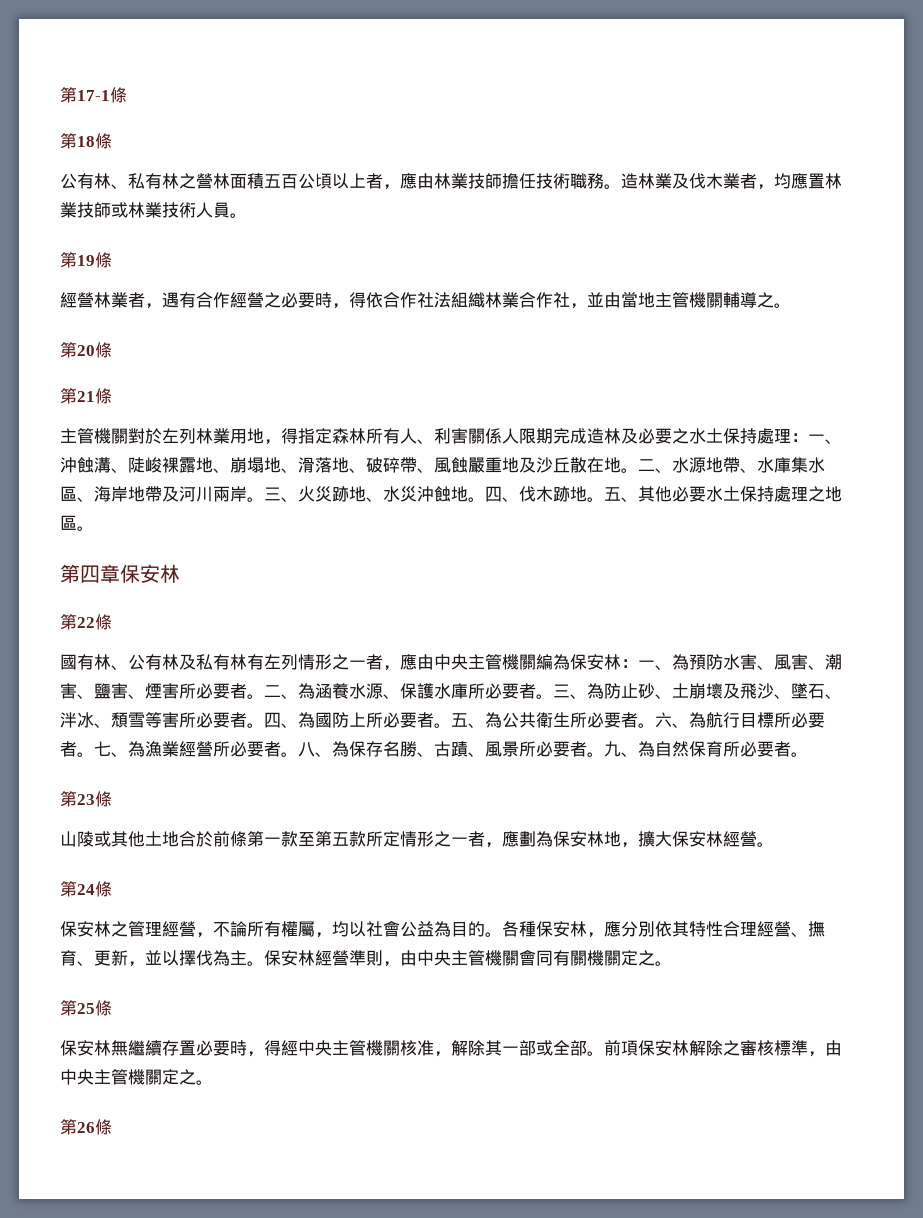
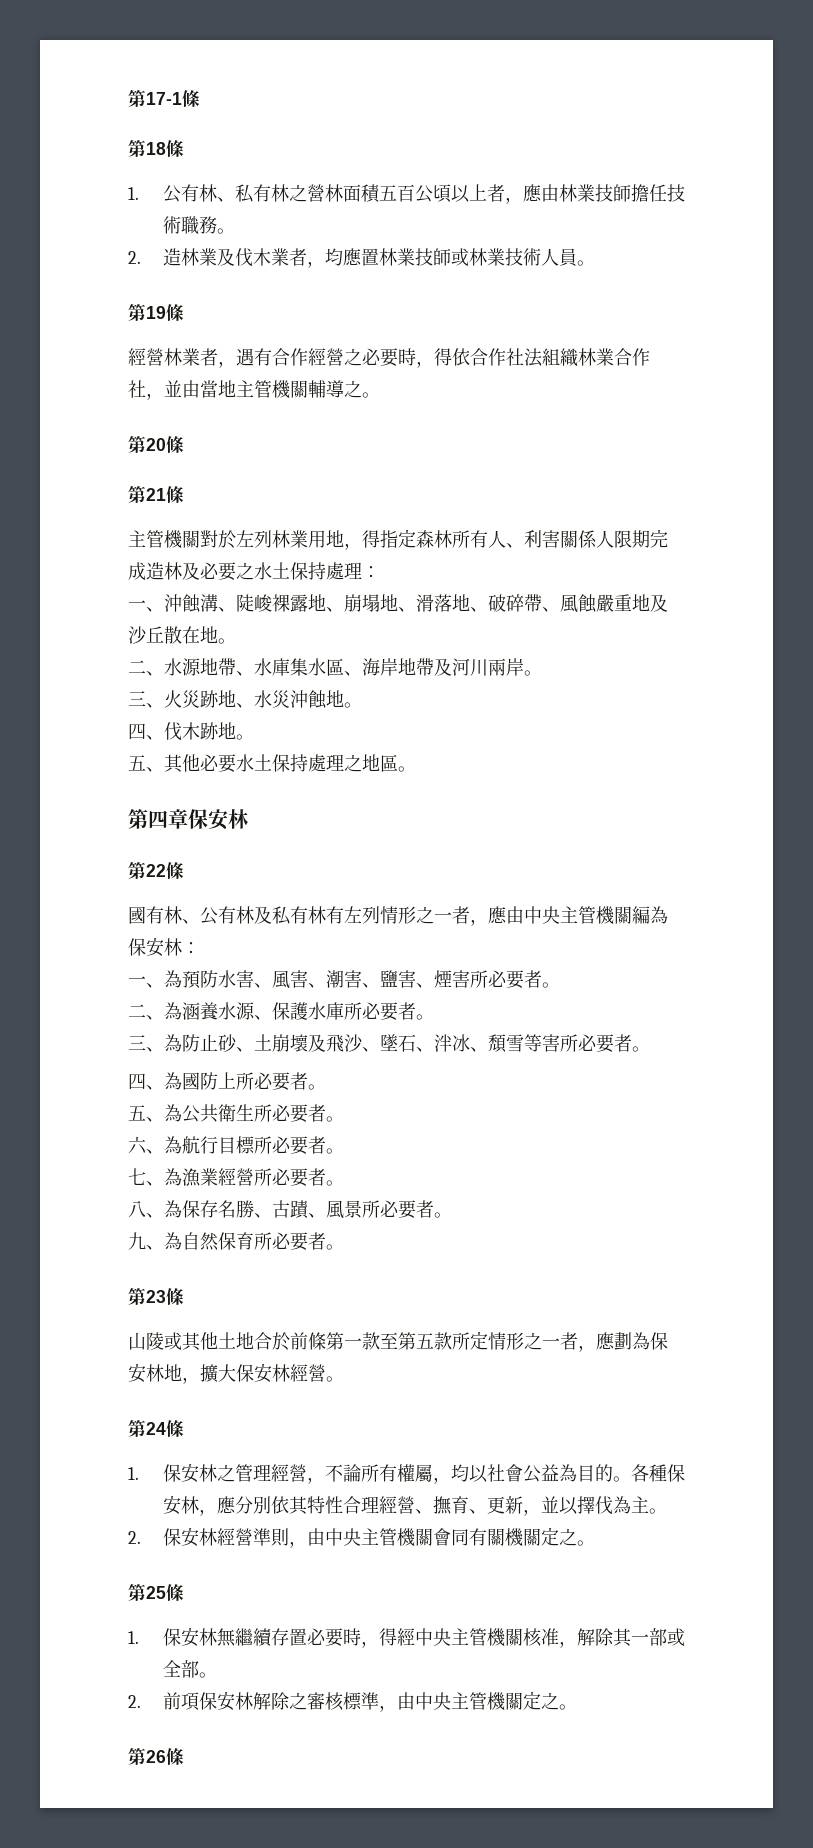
- 公有林、私有林之營林面積五百公頃以上者，應由林業技師擔任技術職務。造林業及伐木業者，均應置林業技師或林業技術人員。
+ 1.公有林、私有林之營林面積五百公頃以上者，應由林業技師擔任技術職務。
+ 2.造林業及伐木業者，均應置林業技師或林業技術人員。
- 主管機關對於左列林業用地，得指定森林所有人、利害關係人限期完成造林及必要之水土保持處理：一、沖蝕溝、陡峻裸露地、崩塌地、滑落地、破碎帶、風蝕嚴重地及沙丘散在地。二、水源地帶、水庫集水區、海岸地帶及河川兩岸。三、火災跡地、水災沖蝕地。四、伐木跡地。五、其他必要水土保持處理之地區。
+ 主管機關對於左列林業用地，得指定森林所有人、利害關係人限期完成造林及必要之水土保持處理：
+ 一、沖蝕溝、陡峻裸露地、崩塌地、滑落地、破碎帶、風蝕嚴重地及沙丘散在地。
+ 二、水源地帶、水庫集水區、海岸地帶及河川兩岸。
+ 三、火災跡地、水災沖蝕地。
+ 四、伐木跡地。
+ 五、其他必要水土保持處理之地區。
- 國有林、公有林及私有林有左列情形之一者，應由中央主管機關編為保安林：一、為預防水害、風害、潮害、鹽害、煙害所必要者。二、為涵養水源、保護水庫所必要者。三、為防止砂、土崩壞及飛沙、墜石、泮冰、頹雪等害所必要者。四、為國防上所必要者。五、為公共衛生所必要者。六、為航行目標所必要者。七、為漁業經營所必要者。八、為保存名勝、古蹟、風景所必要者。九、為自然保育所必要者。
+ 國有林、公有林及私有林有左列情形之一者，應由中央主管機關編為保安林：
+ 一、為預防水害、風害、潮害、鹽害、煙害所必要者。
+ 二、為涵養水源、保護水庫所必要者。
+ 三、為防止砂、土崩壞及飛沙、墜石、泮冰、頹雪等害所必要者。
+ 四、為國防上所必要者。
+ 五、為公共衛生所必要者。
+ 六、為航行目標所必要者。
+ 七、為漁業經營所必要者。
+ 八、為保存名勝、古蹟、風景所必要者。
+ 九、為自然保育所必要者。
- 保安林之管理經營，不論所有權屬，均以社會公益為目的。
+ 1.保安林之管理經營，不論所有權屬，均以社會公益為目的。
- 各種保安林，應分別依其特性合理經營、撫育、更新，並以擇伐為主。保安林經營準則，由中央主管機關會同有關機關定之。
+ 各種保安林，應分別依其特性合理經營、撫育、更新，並以擇伐為主。
+ 2.保安林經營準則，由中央主管機關會同有關機關定之。
- 保安林無繼續存置必要時，得經中央主管機關核准，解除其一部或全部。前項保安林解除之審核標準，由中央主管機關定之。
+ 1.保安林無繼續存置必要時，得經中央主管機關核准，解除其一部或全部。
+ 2.前項保安林解除之審核標準，由中央主管機關定之。

